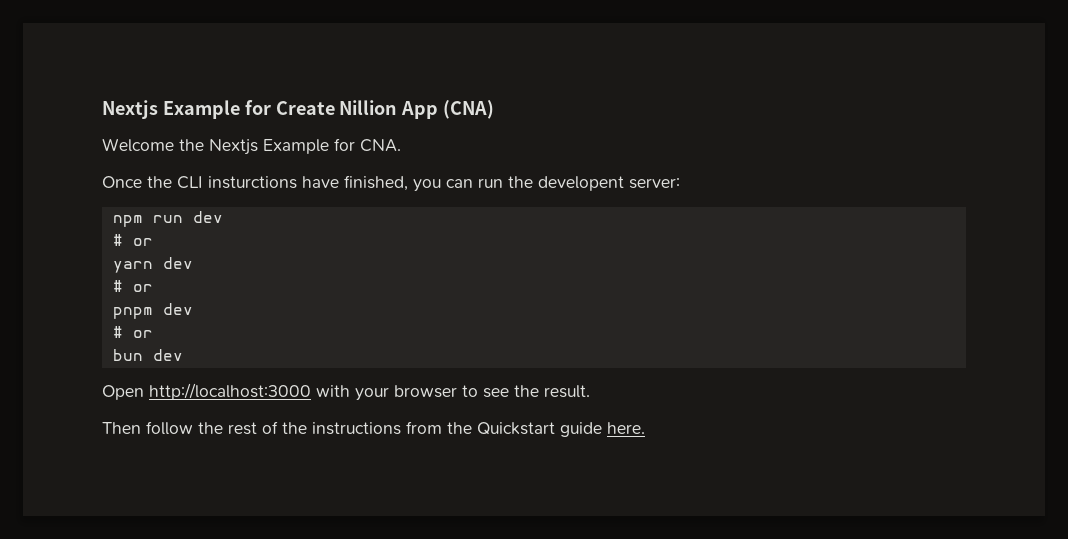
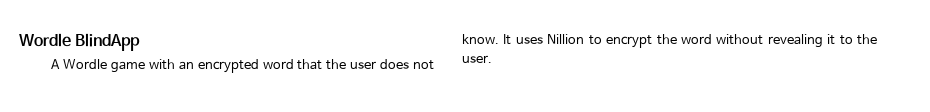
- Nextjs Example for Create Nillion App (CNA)
- Welcome the Nextjs Example for CNA.
- Once the CLI insturctions have finished, you can run the developent server:
- npm run dev
- # or
- yarn dev
- # or
- pnpm dev
- # or
- bun dev
- Open http://localhost:3000 with your browser to see the result.
- Then follow the rest of the instructions from the Quickstart guide here.
+ Wordle BlindApp
+ A Wordle game with an encrypted word that the user does not know. It uses Nillion to encrypt the word without revealing it to the user.

